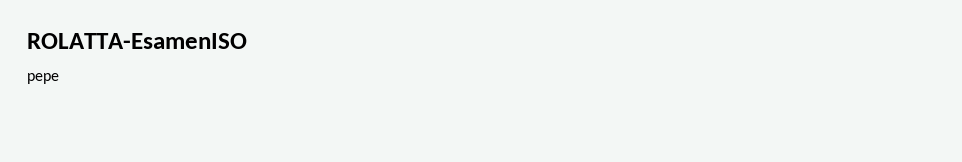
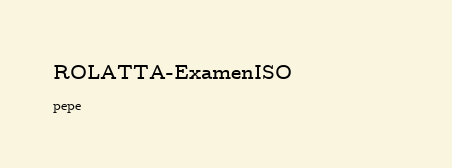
- ROLATTA-EsamenISO
+ ROLATTA-ExamenISO

